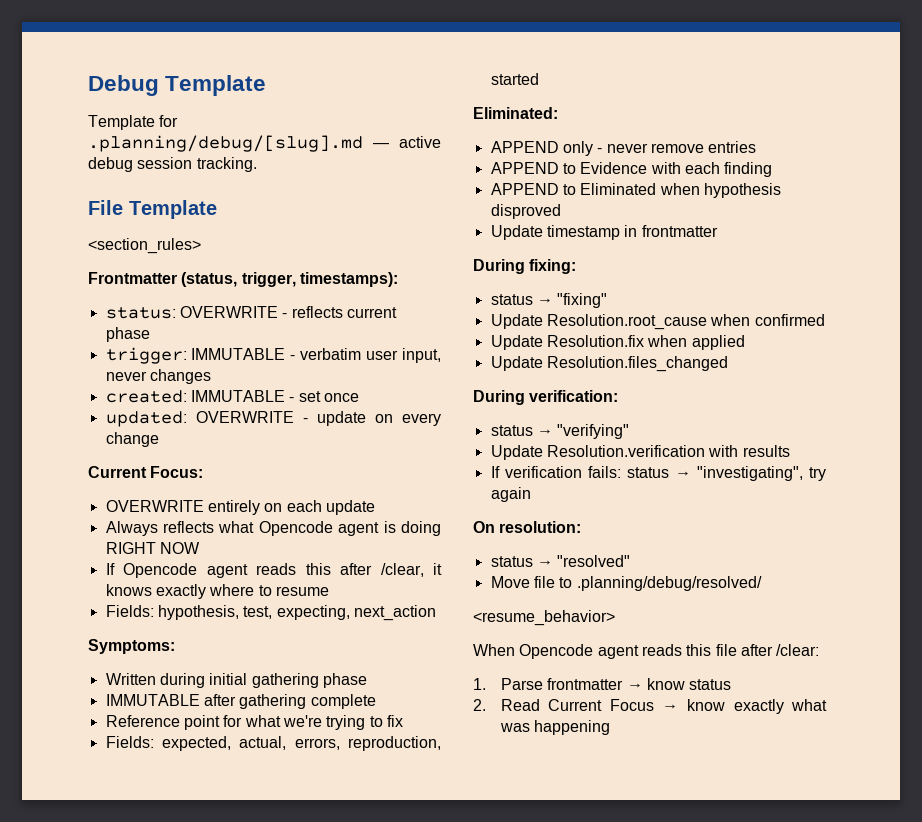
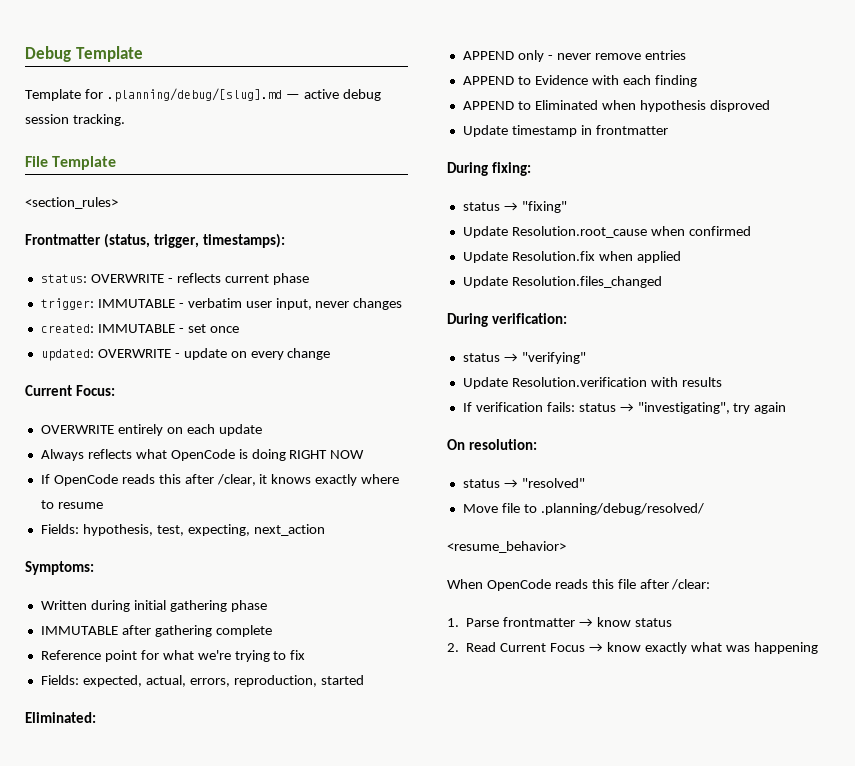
- Always reflects what Opencode agent is doing RIGHT NOW
+ Always reflects what OpenCode is doing RIGHT NOW
- If Opencode agent reads this after /clear, it knows exactly where to resume
+ If OpenCode reads this after /clear, it knows exactly where to resume
- When Opencode agent reads this file after /clear:
+ When OpenCode reads this file after /clear:

